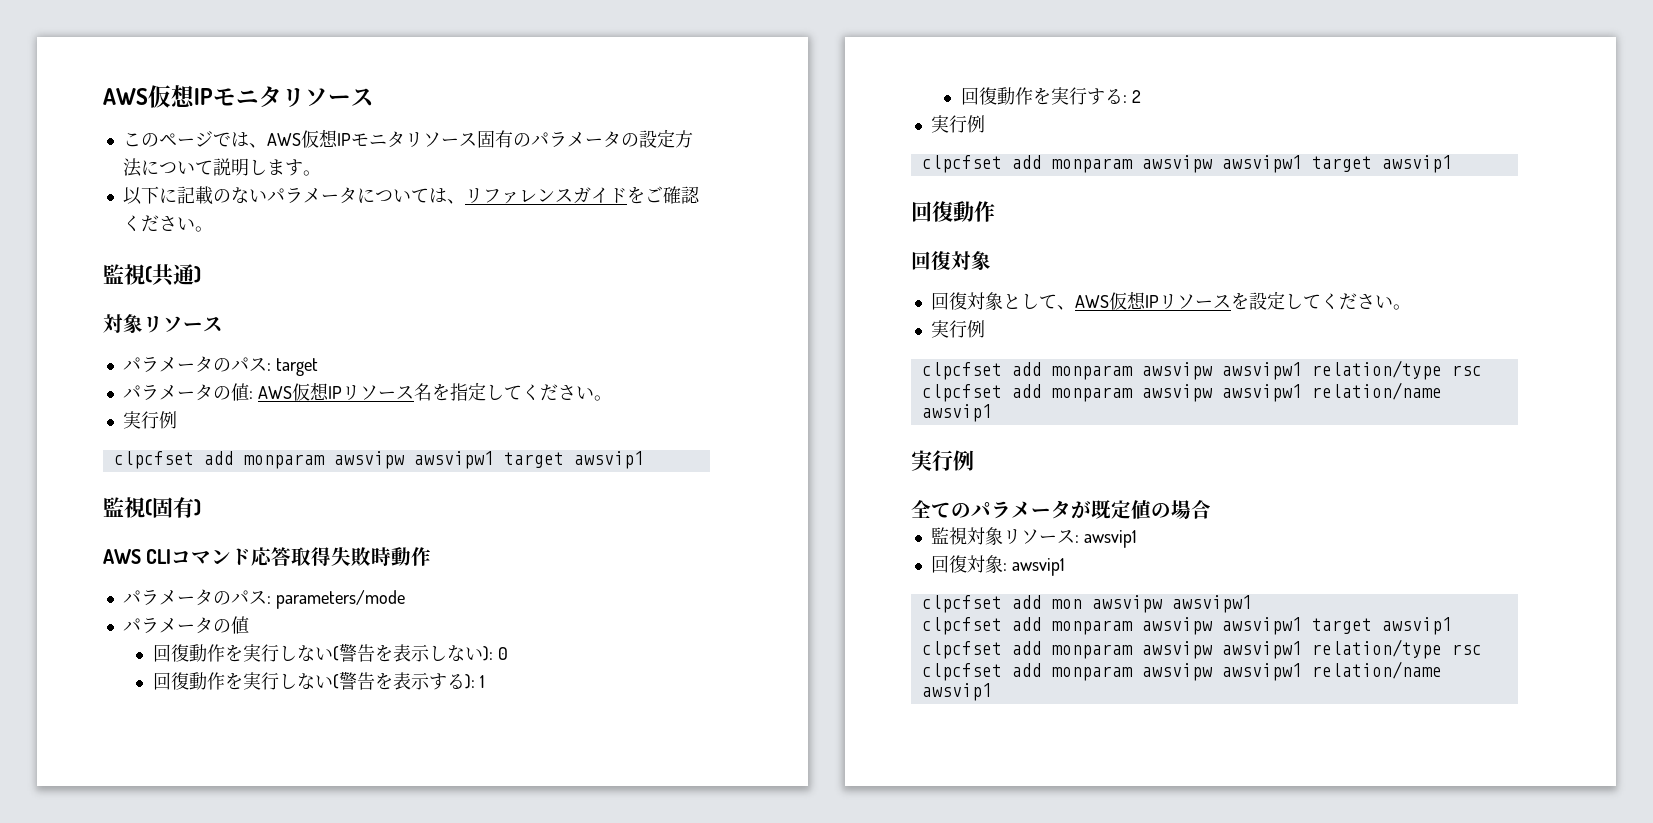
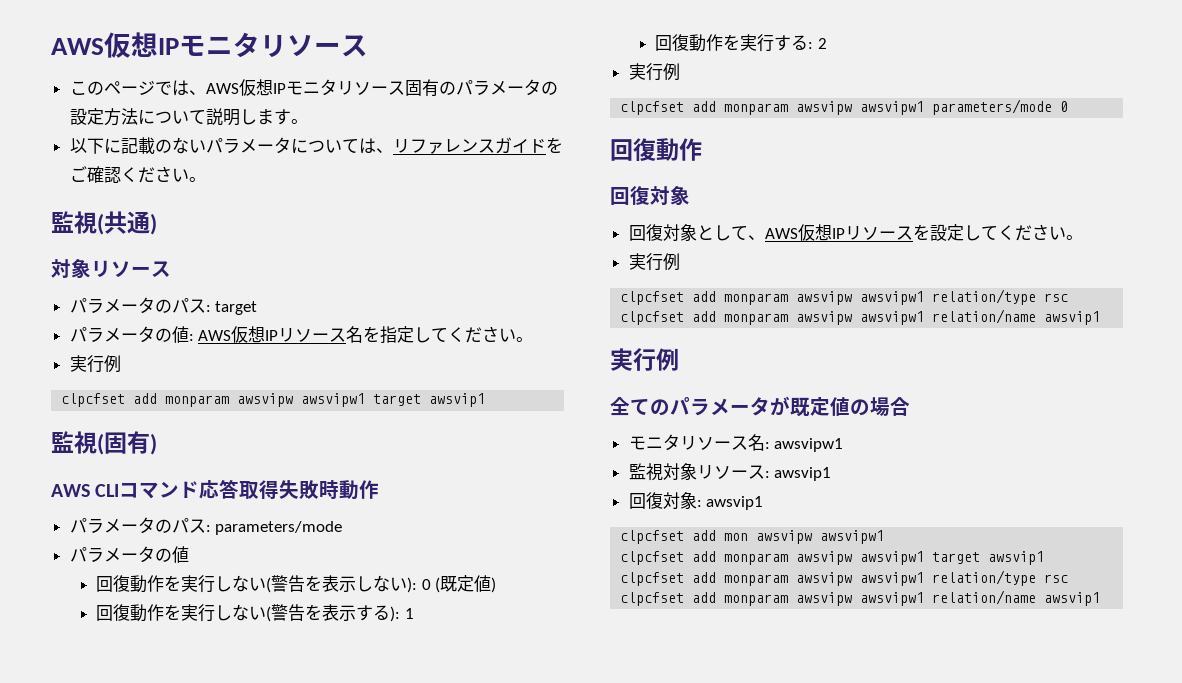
- 回復動作を実行しない(警告を表示しない): 0
+ 回復動作を実行しない(警告を表示しない): 0 (既定値)
  回復動作を実行する: 2
  実行例
- clpcfset add monparam awsvipw awsvipw1 target awsvip1
+ clpcfset add monparam awsvipw awsvipw1 parameters/mode 0
+ モニタリソース名: awsvipw1

